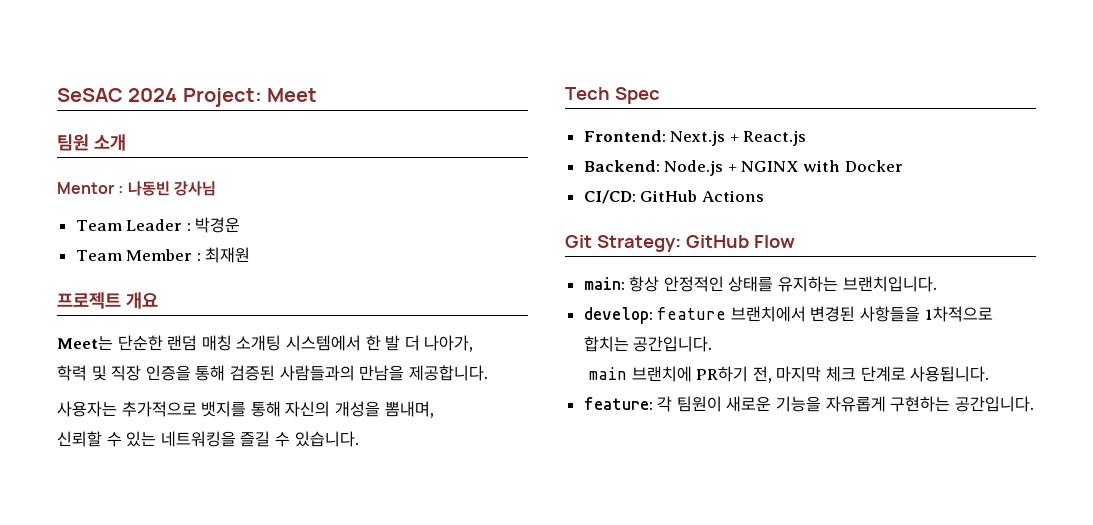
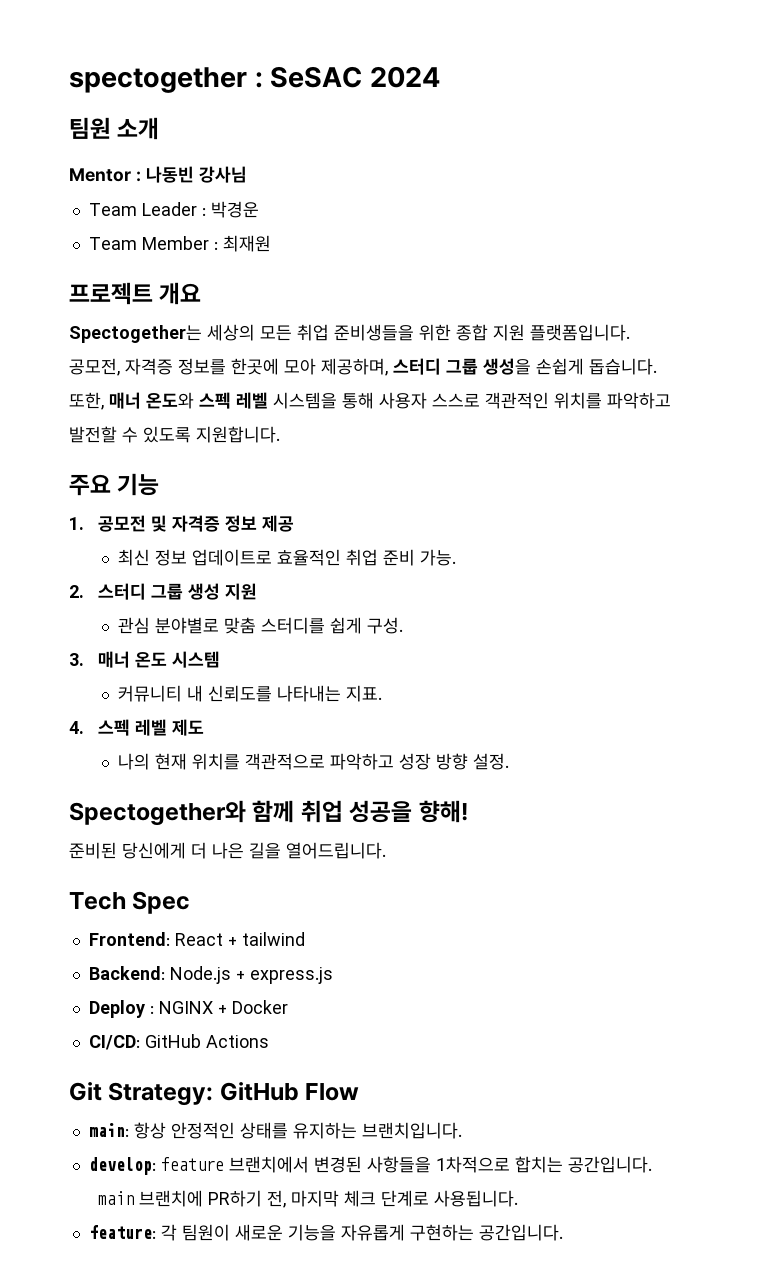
- SeSAC 2024 Project: Meet
+ spectogether : SeSAC 2024
- Meet는 단순한 랜덤 매칭 소개팅 시스템에서 한 발 더 나아가,
- 학력 및 직장 인증을 통해 검증된 사람들과의 만남을 제공합니다.
- 사용자는 추가적으로 뱃지를 통해 자신의 개성을 뽐내며,
- 신뢰할 수 있는 네트워킹을 즐길 수 있습니다.
+ Spectogether는 세상의 모든 취업 준비생들을 위한 종합 지원 플랫폼입니다.
+ 공모전, 자격증 정보를 한곳에 모아 제공하며, 스터디 그룹 생성을 손쉽게 돕습니다.
+ 또한, 매너 온도와 스펙 레벨 시스템을 통해 사용자 스스로 객관적인 위치를 파악하고 발전할 수 있도록 지원합니다.
+ 주요 기능
+ 1. 공모전 및 자격증 정보 제공
+ 최신 정보 업데이트로 효율적인 취업 준비 가능.
+ 2. 스터디 그룹 생성 지원
+ 관심 분야별로 맞춤 스터디를 쉽게 구성.
+ 3. 매너 온도 시스템
+ 커뮤니티 내 신뢰도를 나타내는 지표.
+ 4. 스펙 레벨 제도
+ 나의 현재 위치를 객관적으로 파악하고 성장 방향 설정.
+ Spectogether와 함께 취업 성공을 향해!
+ 준비된 당신에게 더 나은 길을 열어드립니다.
- Frontend: Next.js + React.js
+ Frontend: React + tailwind
- Backend: Node.js + NGINX with Docker
+ Backend: Node.js + express.js
+ Deploy : NGINX + Docker

